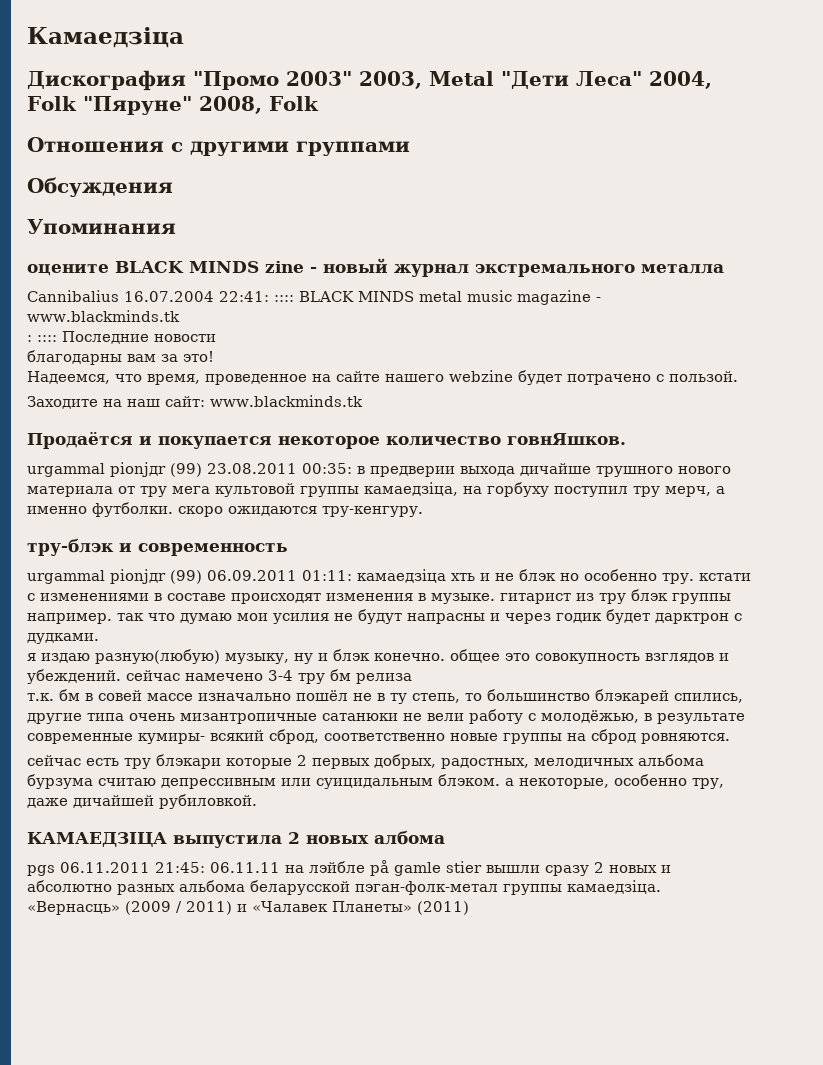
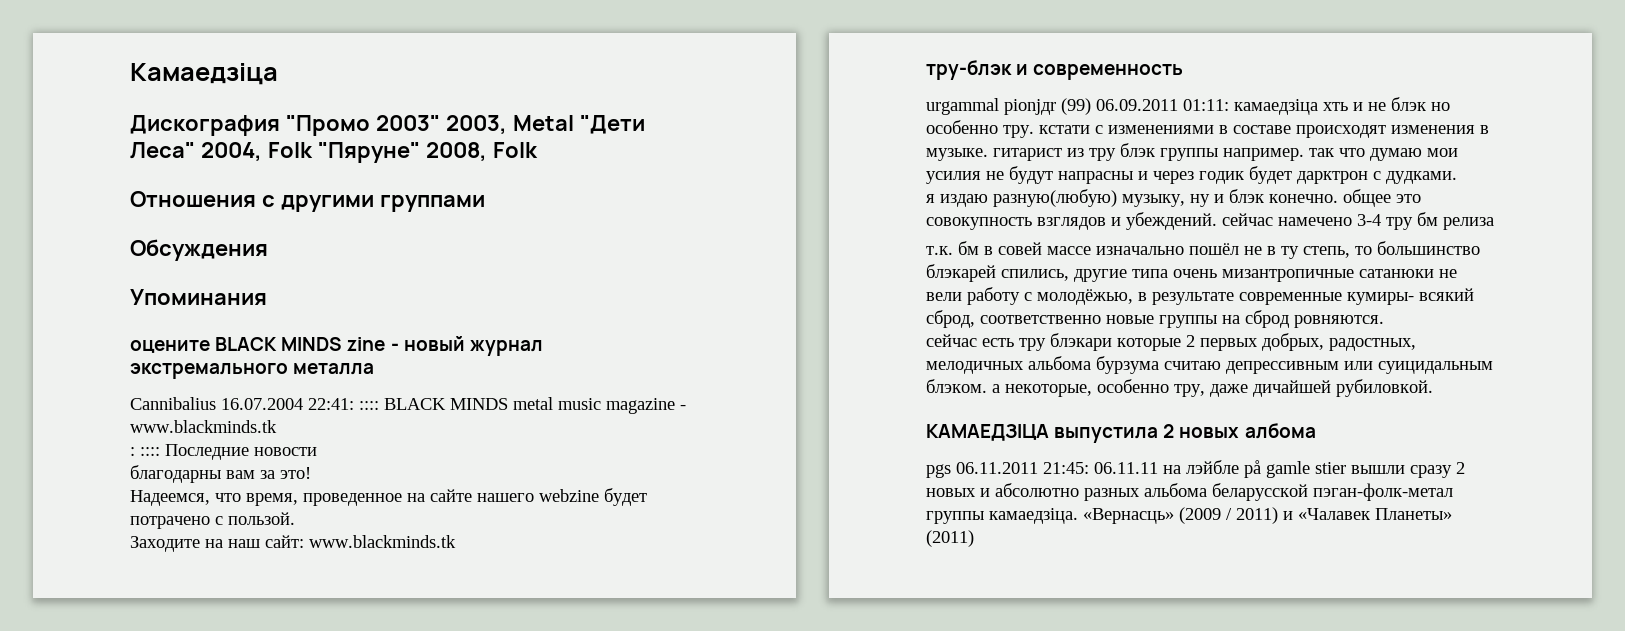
- Продаётся и покупается некоторое количество говнЯшков.
- urgammal pionjдr (99) 23.08.2011 00:35: в предверии выхода дичайше трушного нового материала от тру мега культовой группы камаедзiца, на горбуху поступил тру мерч, а именно футболки. скоро ожидаются тру-кенгуру.

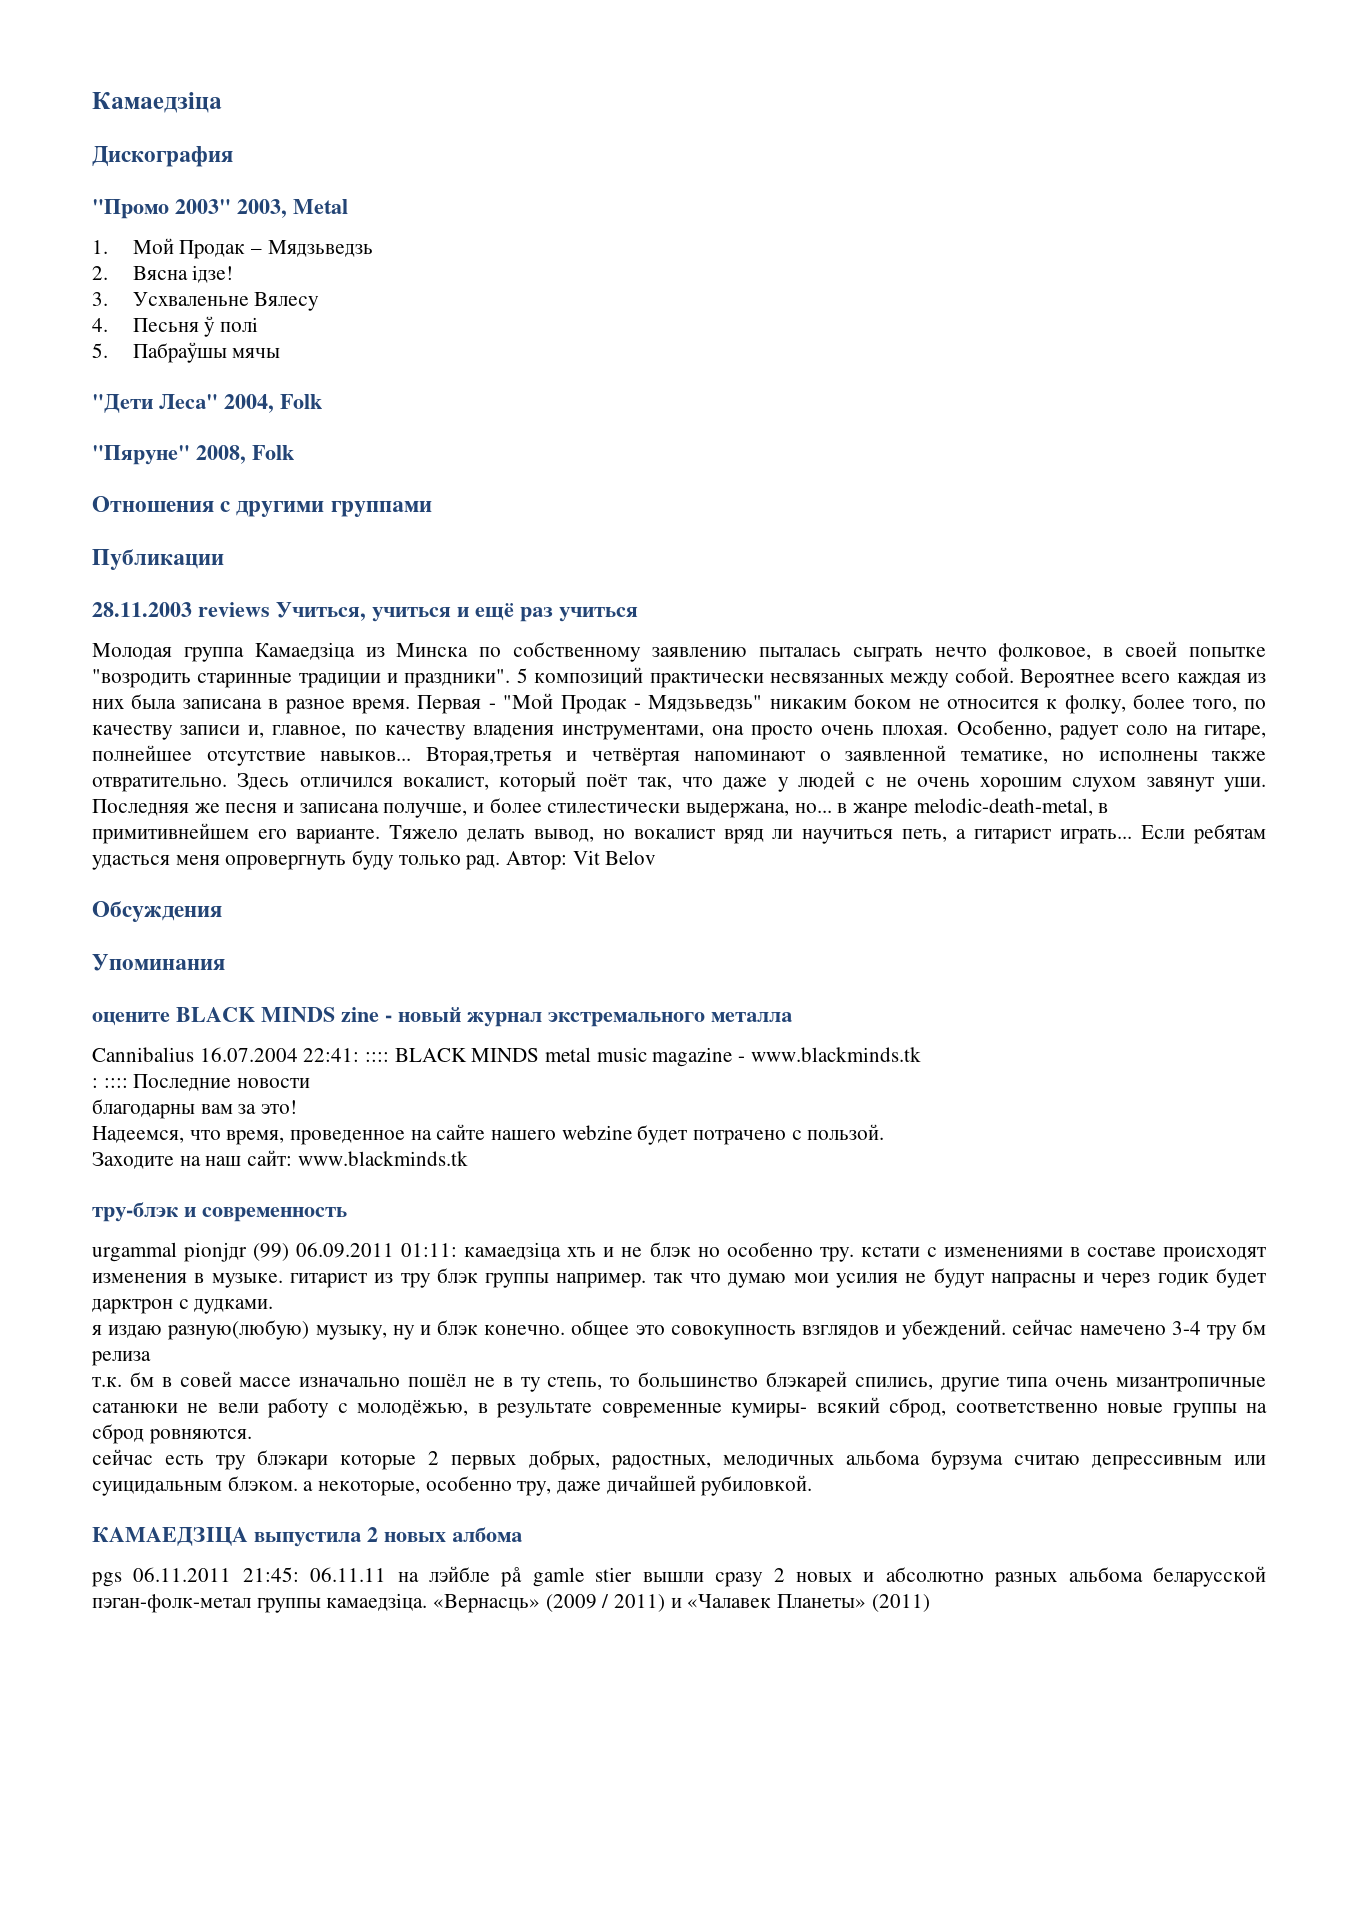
- Дискография "Промо 2003" 2003, Metal "Дети Леса" 2004, Folk "Пяруне" 2008, Folk
+ Дискография
+ "Промо 2003" 2003, Metal
+ 1. Мой Продак – Мядзьведзь
+ 2. Вясна iдзе!
+ 3. Усхваленьне Вялесу
+ 4. Песьня ў полi
+ 5. Пабраўшы мячы
+ "Дети Леса" 2004, Folk
+ "Пяруне" 2008, Folk
+ Публикации
+ 28.11.2003 reviews Учиться, учиться и ещё раз учиться
+ Молодая группа Камаедзiца из Минска по собственному заявлению пыталась сыграть нечто фолковое, в своей попытке "возродить старинные традиции и праздники". 5 композиций практически несвязанных между собой. Вероятнее всего каждая из них была записана в разное время. Первая - "Мой Продак - Мядзьведзь" никаким боком не относится к фолку, более того, по качеству записи и, главное, по качеству владения инструментами, она просто очень плохая. Особенно, радует соло на гитаре, полнейшее отсутствие навыков... Вторая,третья и четвёртая напоминают о заявленной тематике, но исполнены также отвратительно. Здесь отличился вокалист, который поёт так, что даже у людей с не очень хорошим слухом завянут уши. Последняя же песня и записана получше, и более стилестически выдержана, но... в жанре melodic-death-metal, в примитивнейшем его варианте. Тяжело делать вывод, но вокалист вряд ли научиться петь, а гитарист играть... Если ребятам удасться меня опровергнуть буду только рад. Автор: Vit Belov

